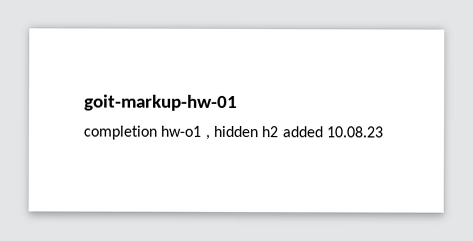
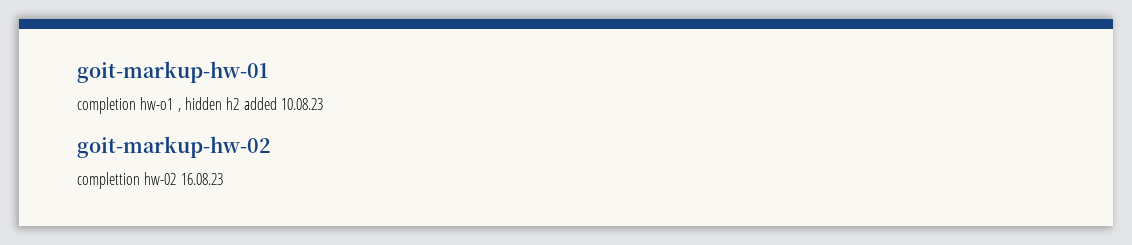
+ goit-markup-hw-02
+ complettion hw-02 16.08.23

